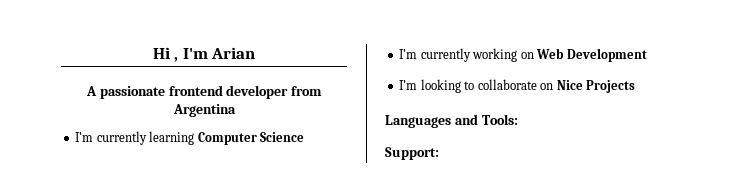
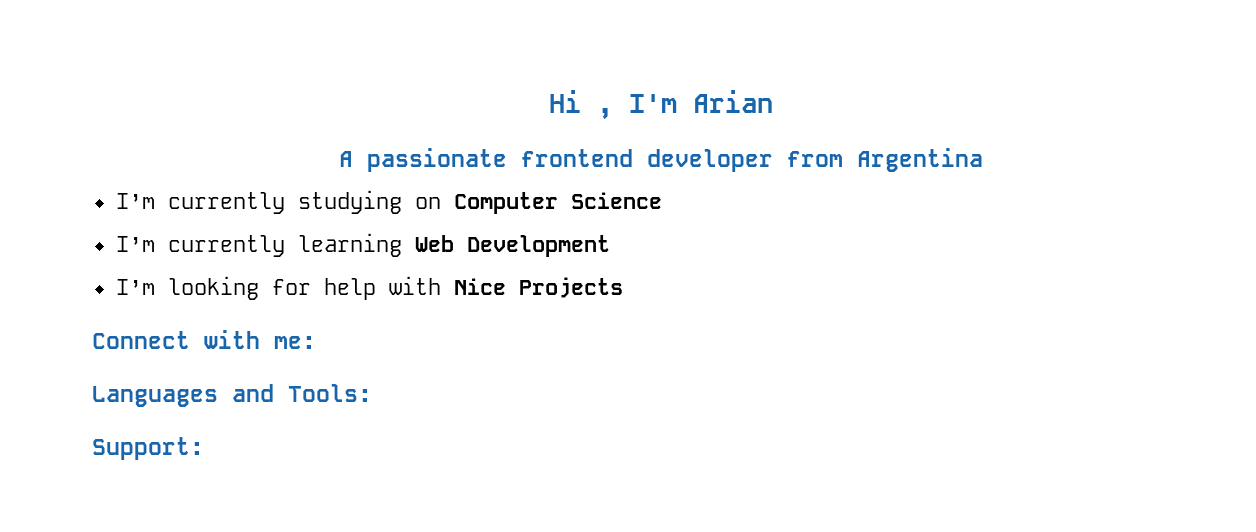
- I’m currently learning Computer Science
+ I’m currently studying on Computer Science
- I’m currently working on Web Development
+ I’m currently learning Web Development
- I’m looking to collaborate on Nice Projects
+ I’m looking for help with Nice Projects
+ Connect with me:

